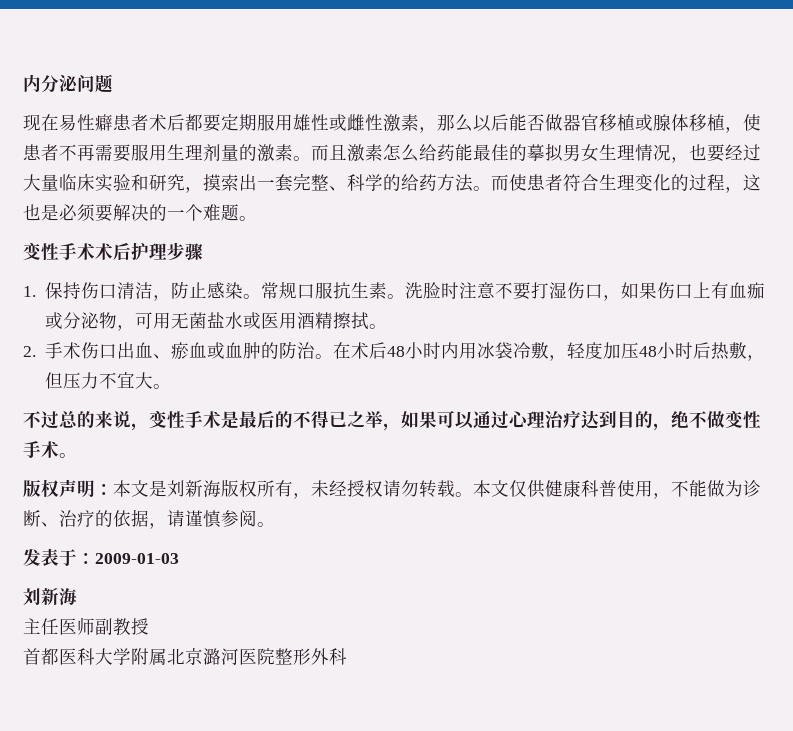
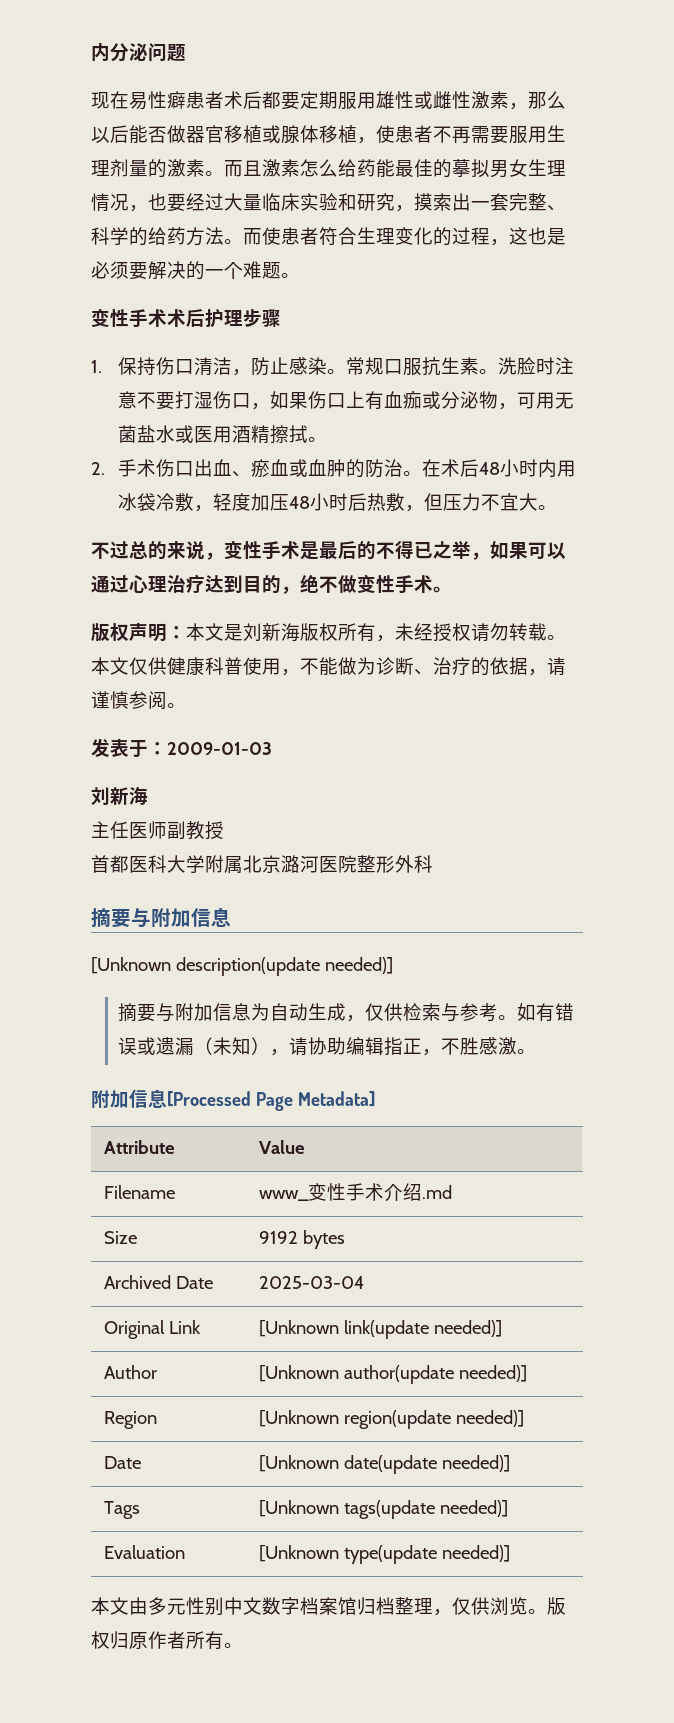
  首都医科大学附属北京潞河医院整形外科
+ 摘要与附加信息
+ [Unknown description(update needed)]
+ 摘要与附加信息为自动生成，仅供检索与参考。如有错误或遗漏（未知），请协助编辑指正，不胜感激。
+ 附加信息[Processed Page Metadata]
+ Attribute | Value
+ Filename | www_变性手术介绍.md
+ Size | 9192 bytes
+ Archived Date | 2025-03-04
+ Original Link | [Unknown link(update needed)]
+ Author | [Unknown author(update needed)]
+ Region | [Unknown region(update needed)]
+ Date | [Unknown date(update needed)]
+ Tags | [Unknown tags(update needed)]
+ Evaluation | [Unknown type(update needed)]
+ 本文由多元性别中文数字档案馆归档整理，仅供浏览。版权归原作者所有。

